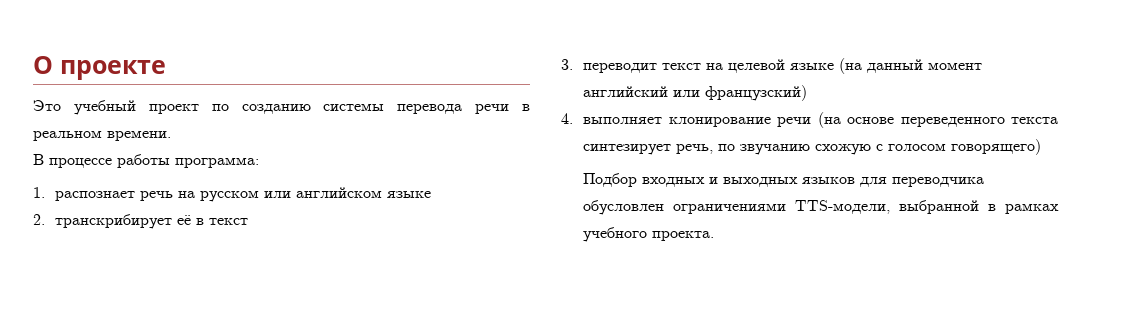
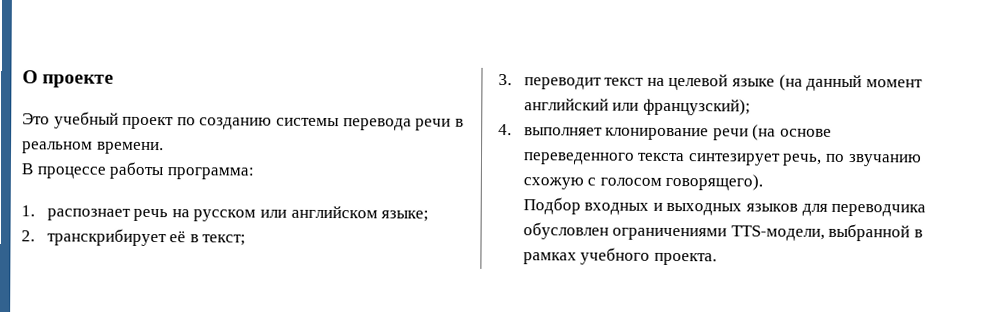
- 1. распознает речь на русском или английском языке
+ 1. распознает речь на русском или английском языке;
- 2. транскрибирует её в текст
+ 2. транскрибирует её в текст;
- 3. переводит текст на целевой языке (на данный момент английский или французский)
+ 3. переводит текст на целевой языке (на данный момент английский или французский);
- 4. выполняет клонирование речи (на основе переведенного текста синтезирует речь, по звучанию схожую с голосом говорящего)
+ 4. выполняет клонирование речи (на основе переведенного текста синтезирует речь, по звучанию схожую с голосом говорящего).

